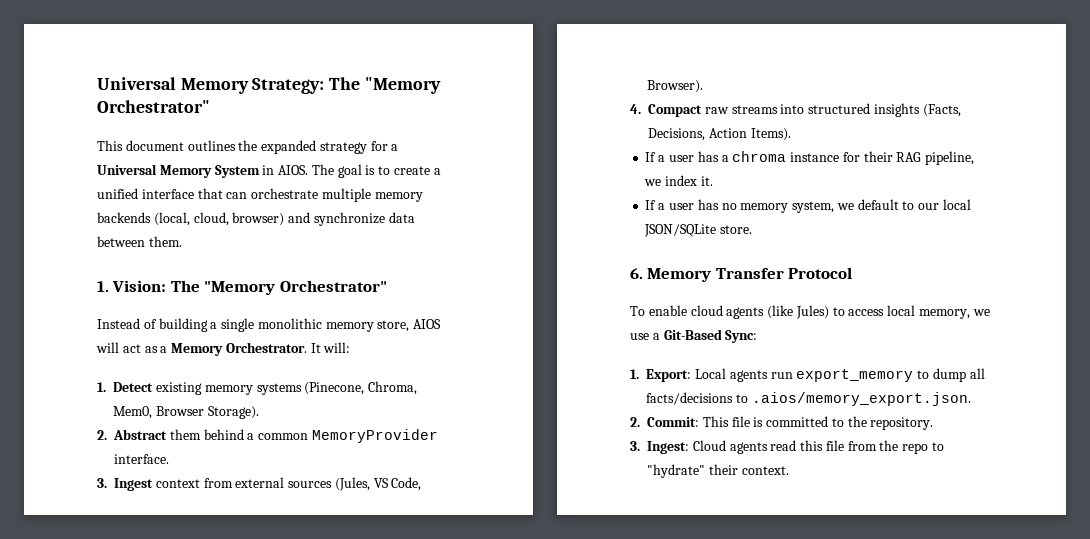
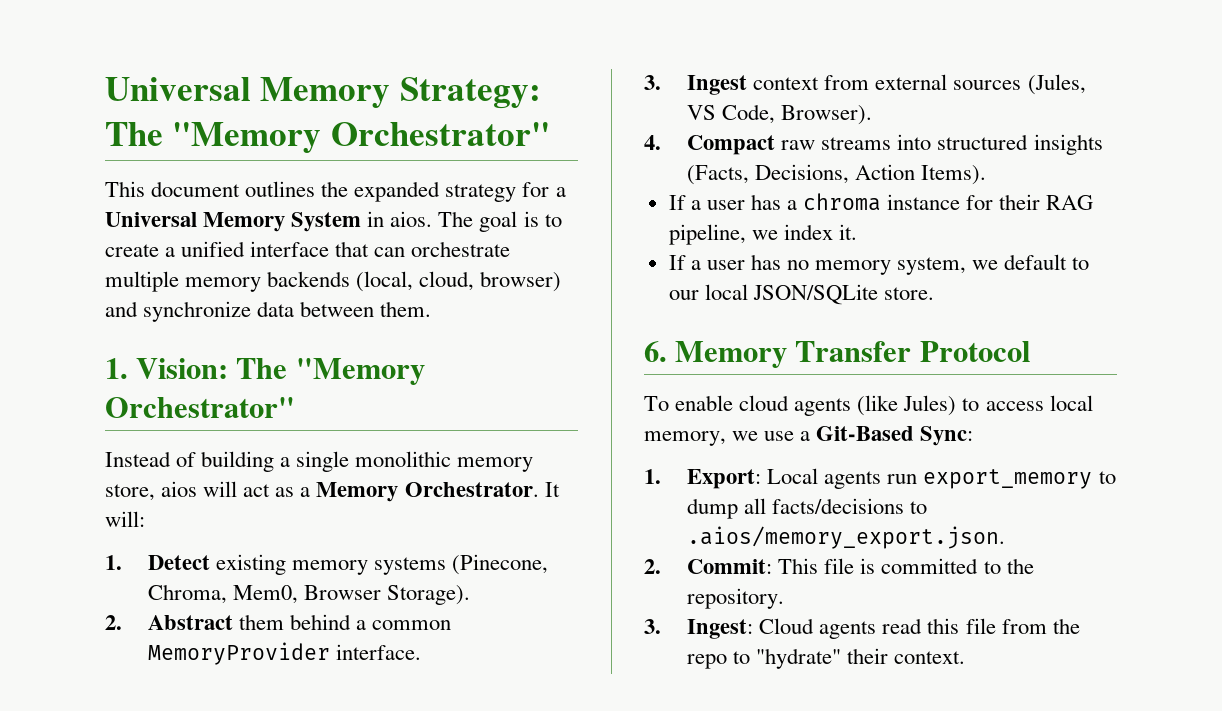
- This document outlines the expanded strategy for a Universal Memory System in AIOS.
+ This document outlines the expanded strategy for a Universal Memory System in aios.
- Instead of building a single monolithic memory store, AIOS will act as a Memory Orchestrator.
+ Instead of building a single monolithic memory store, aios will act as a Memory Orchestrator.

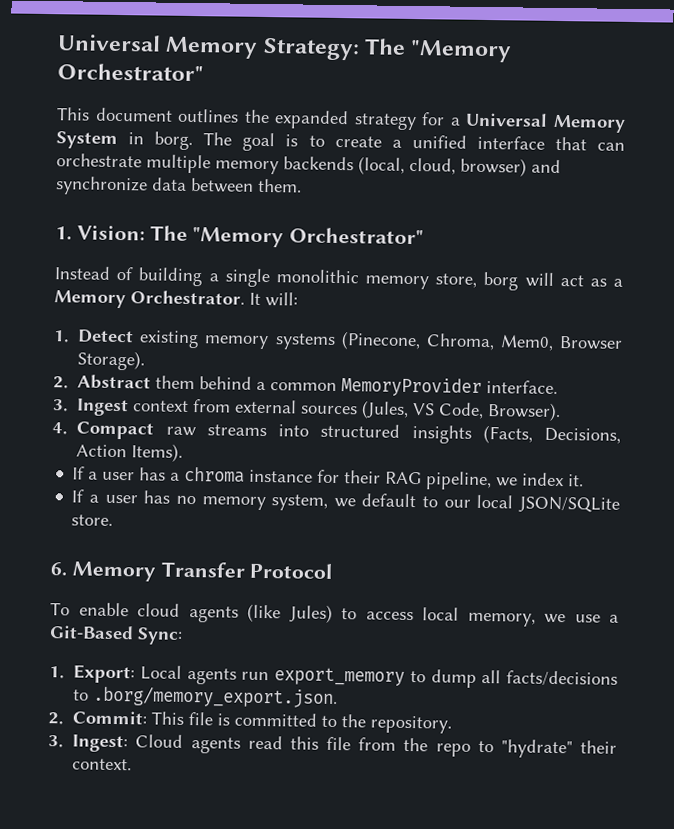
- This document outlines the expanded strategy for a Universal Memory System in aios.
+ This document outlines the expanded strategy for a Universal Memory System in borg.
- Instead of building a single monolithic memory store, aios will act as a Memory Orchestrator.
+ Instead of building a single monolithic memory store, borg will act as a Memory Orchestrator.
- 1. Export: Local agents run export_memory to dump all facts/decisions to .aios/memory_export.json.
+ 1. Export: Local agents run export_memory to dump all facts/decisions to .borg/memory_export.json.

